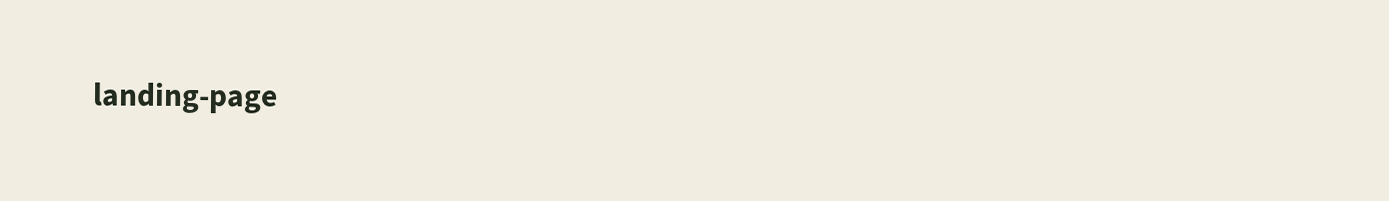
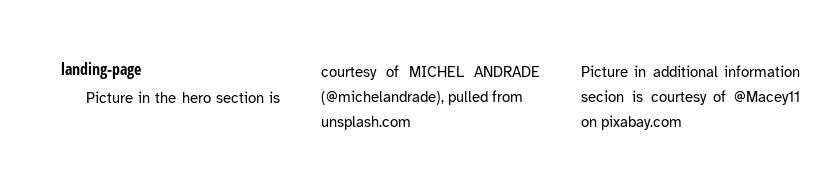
+ Picture in the hero section is courtesy of MICHEL ANDRADE (@michelandrade), pulled from unsplash.com
+ Picture in additional information secion is courtesy of @Macey11 on pixabay.com

